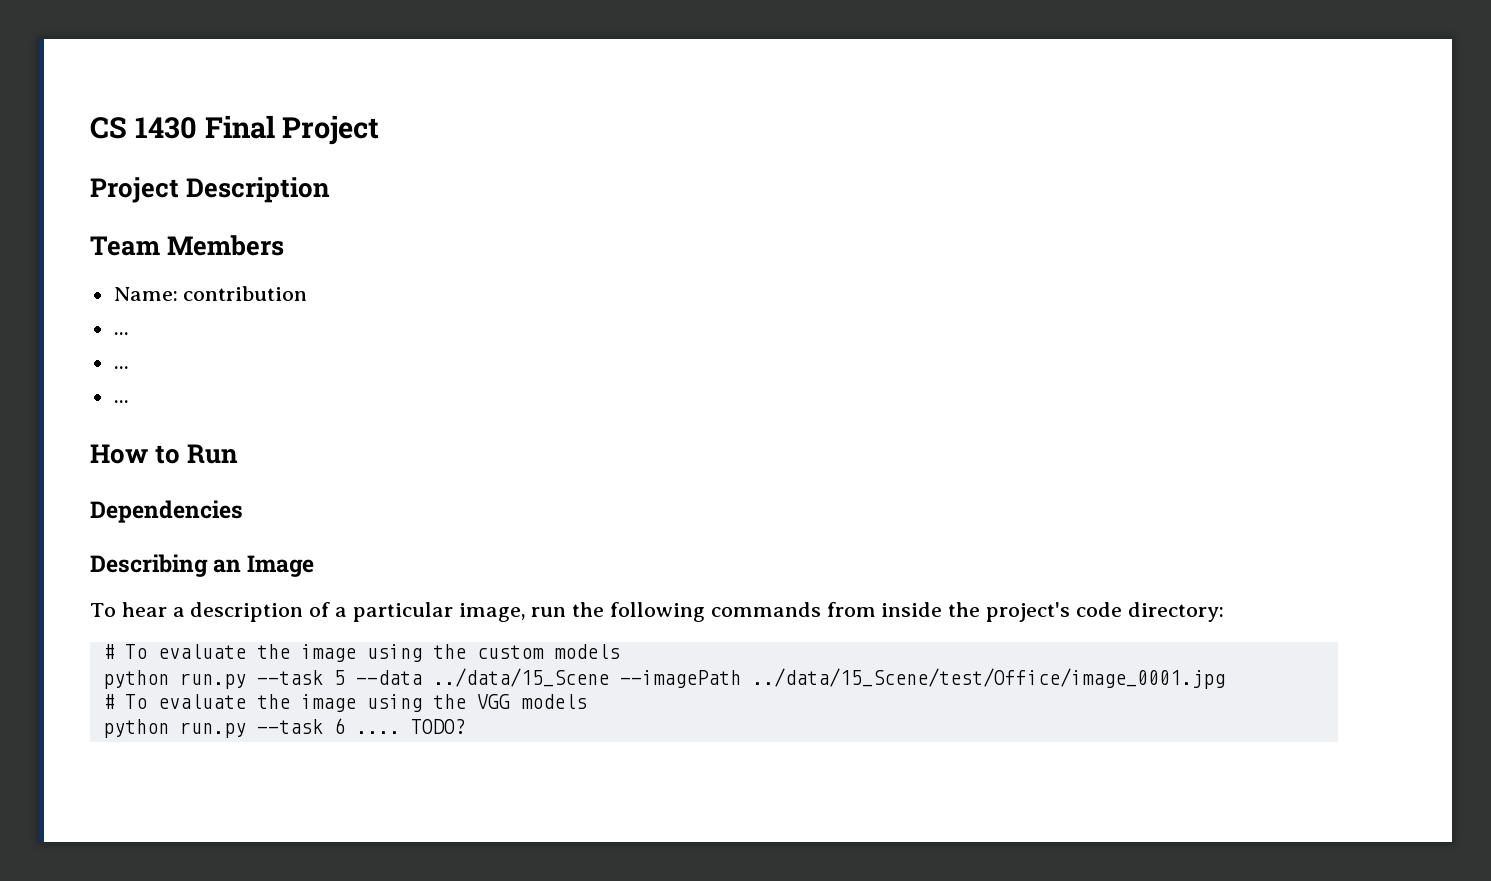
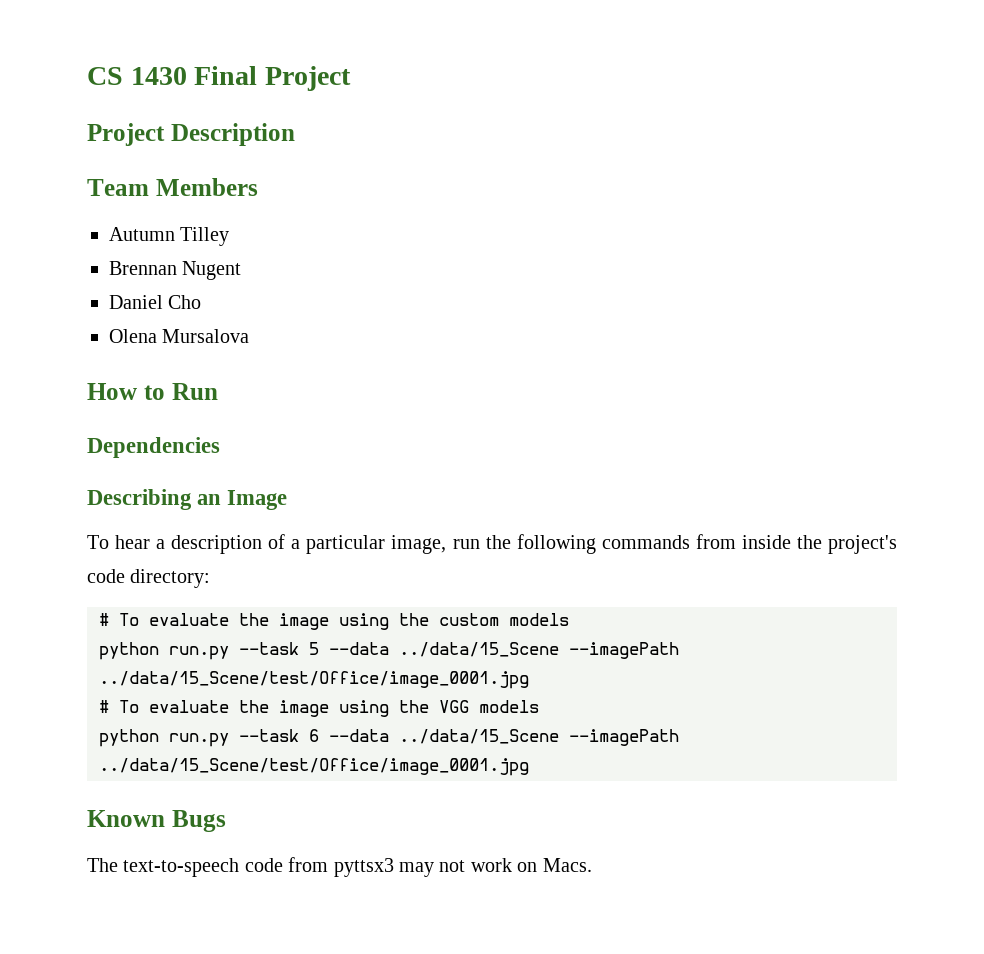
- Name: contribution
- ...
- ...
- ...
+ Autumn Tilley
+ Brennan Nugent
+ Daniel Cho
+ Olena Mursalova
- python run.py --task 6 .... TODO?
+ python run.py --task 6 --data ../data/15_Scene --imagePath ../data/15_Scene/test/Office/image_0001.jpg
+ Known Bugs
+ The text-to-speech code from pyttsx3 may not work on Macs.

